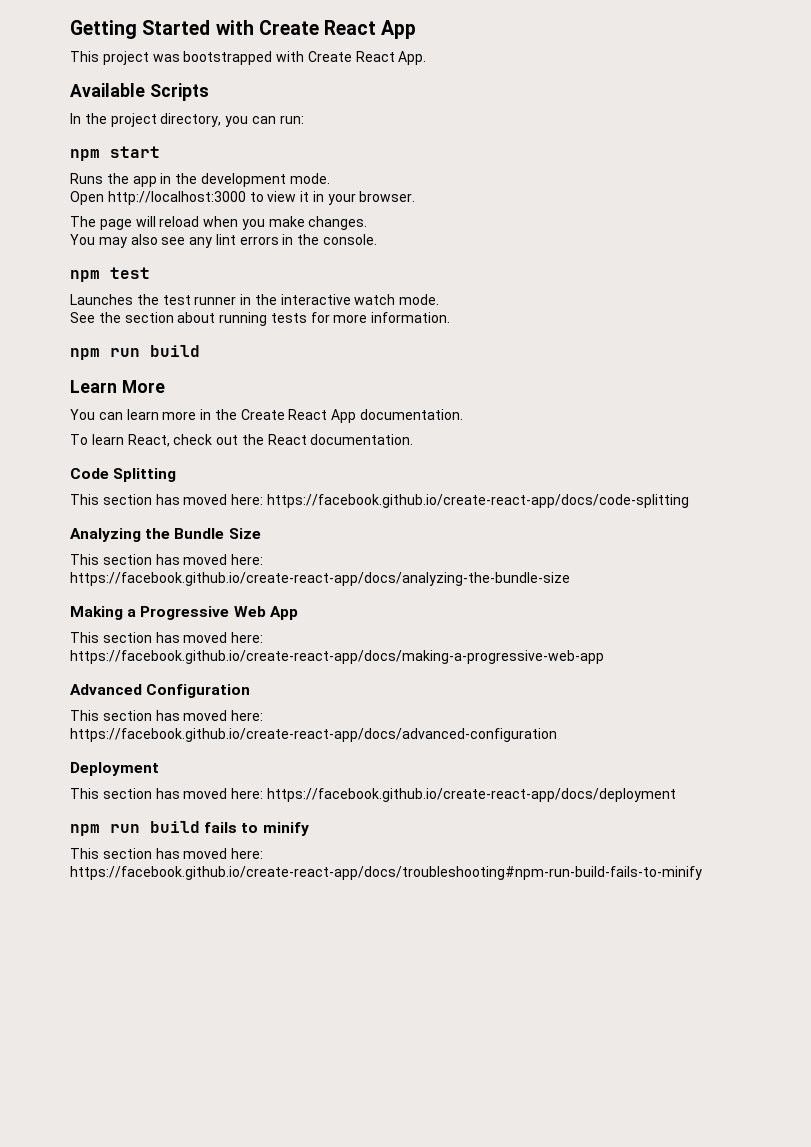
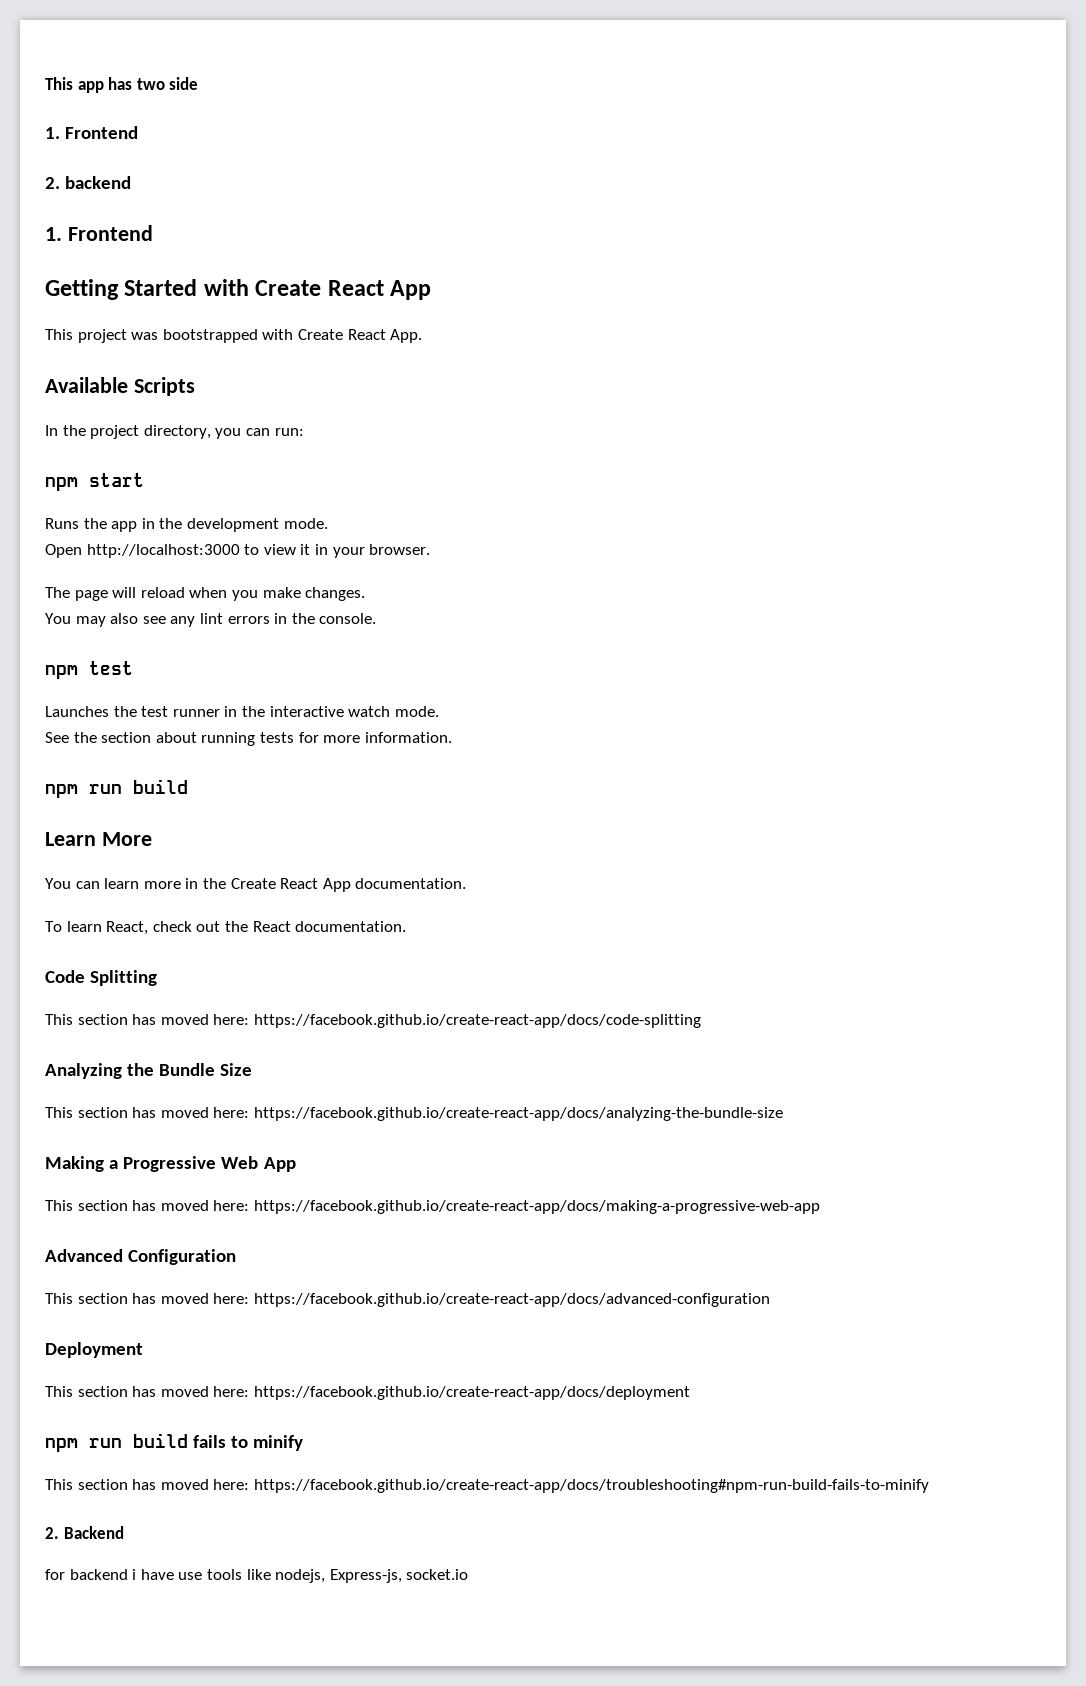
+ This app has two side
+ 1. Frontend
+ 2. backend
+ 1. Frontend
+ 2. Backend
+ for backend i have use tools like nodejs, Express-js, socket.io

